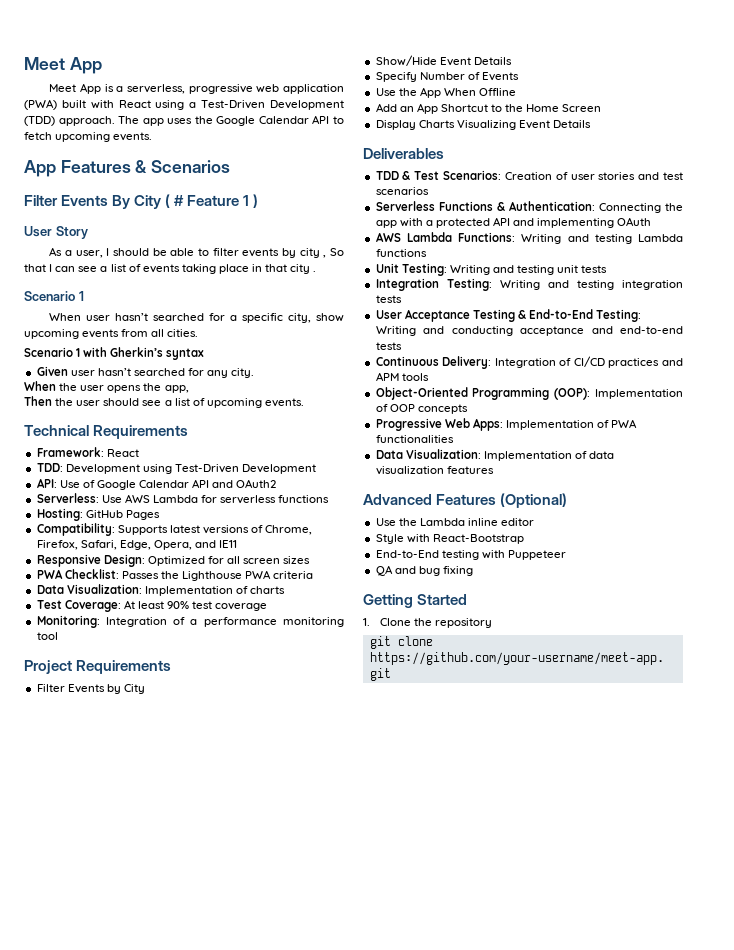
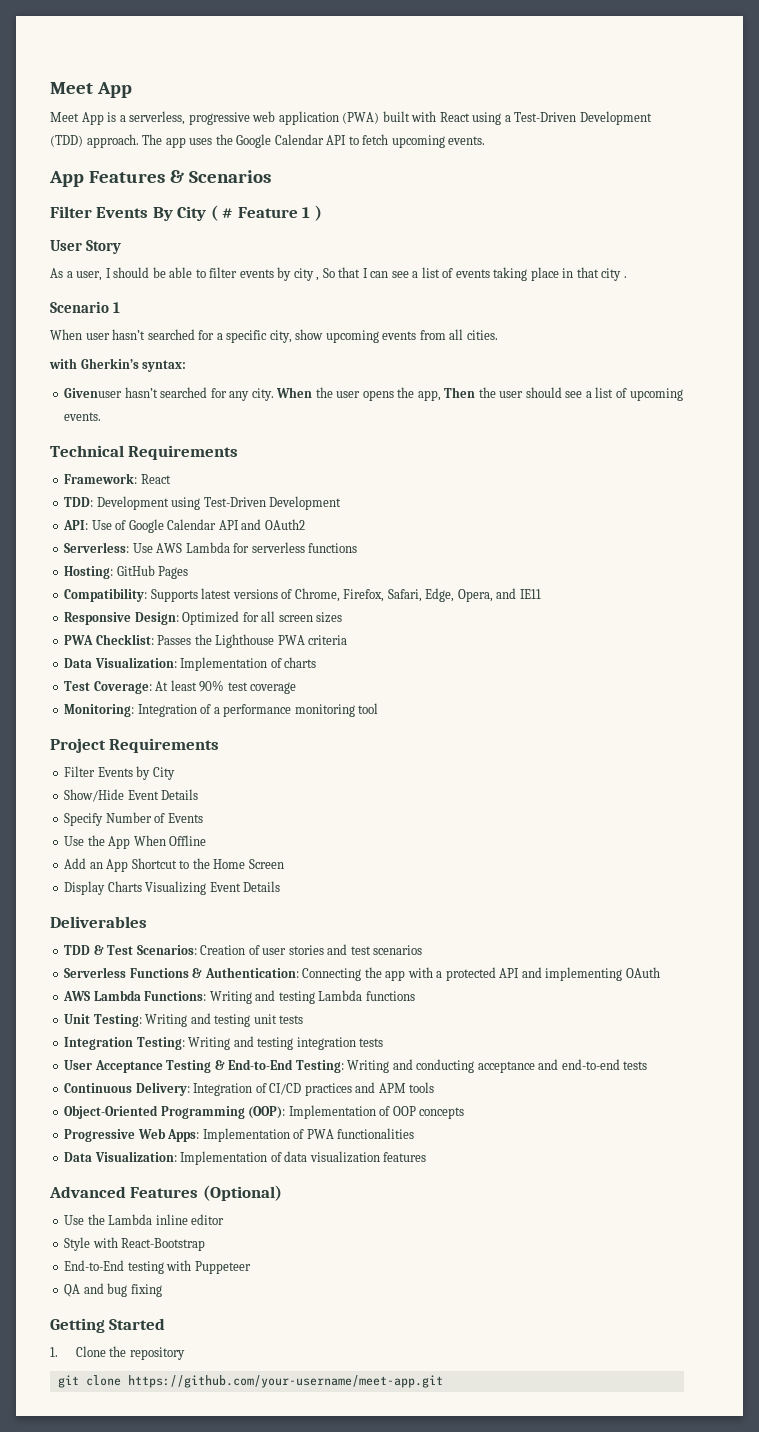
- Scenario 1 with Gherkin’s syntax
- Given user hasn’t searched for any city.
- When the user opens the app,
- Then the user should see a list of upcoming events.
+ with Gherkin’s syntax:
+ Givenuser hasn’t searched for any city. When the user opens the app, Then the user should see a list of upcoming events.

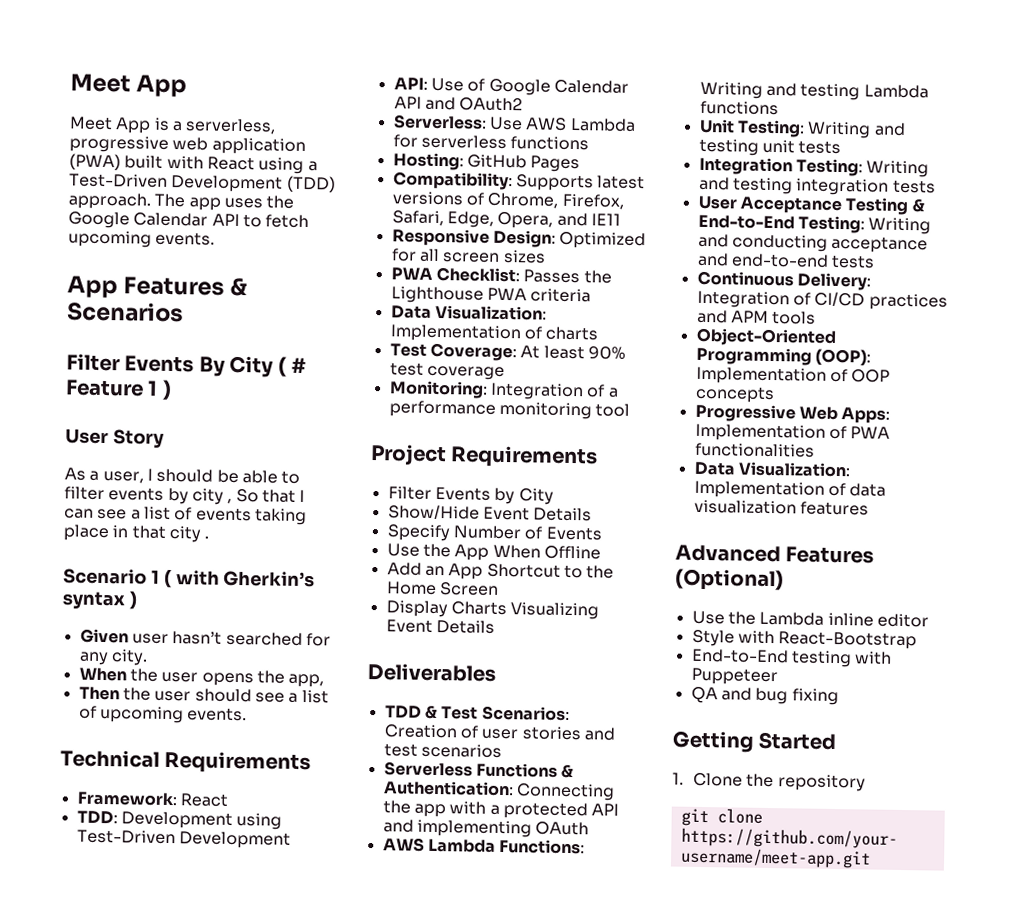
- Scenario 1
- When user hasn’t searched for a specific city, show upcoming events from all cities.
- with Gherkin’s syntax:
- Givenuser hasn’t searched for any city. When the user opens the app, Then the user should see a list of upcoming events.
+ Scenario 1 ( with Gherkin’s syntax )
+ Given user hasn’t searched for any city.
+ When the user opens the app,
+ Then the user should see a list of upcoming events.

